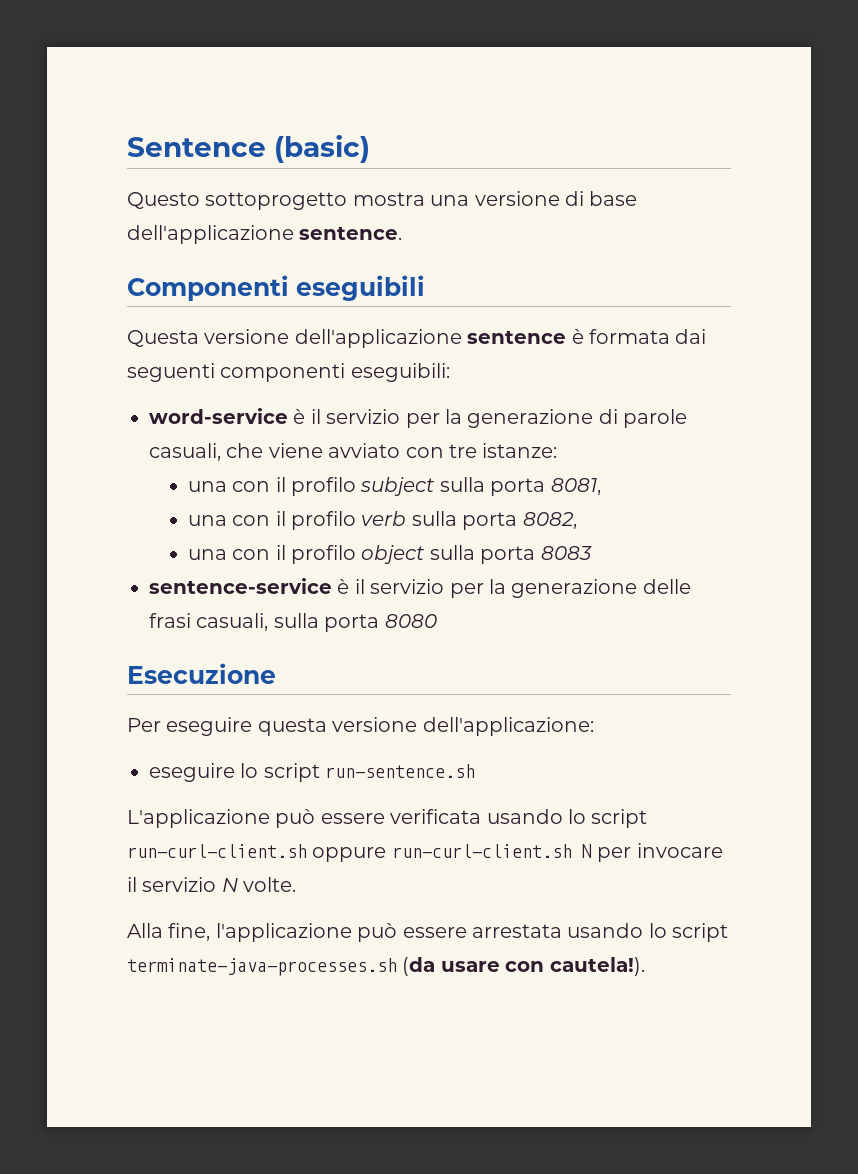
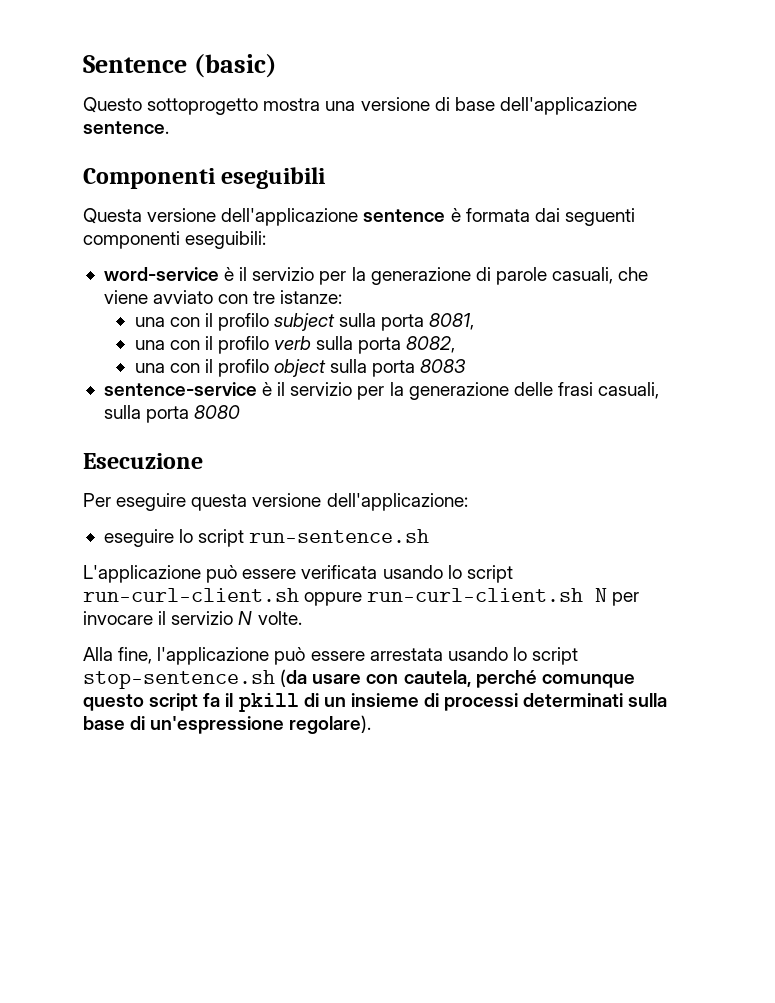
- Alla fine, l'applicazione può essere arrestata usando lo script terminate-java-processes.sh (da usare con cautela!).
+ Alla fine, l'applicazione può essere arrestata usando lo script stop-sentence.sh (da usare con cautela, perché comunque questo script fa il pkill di un insieme di processi determinati sulla base di un'espressione regolare).

